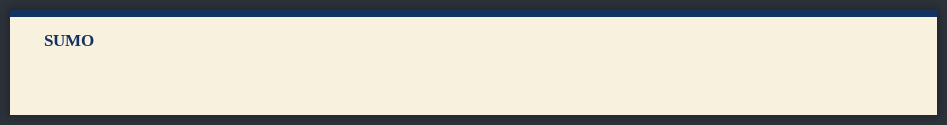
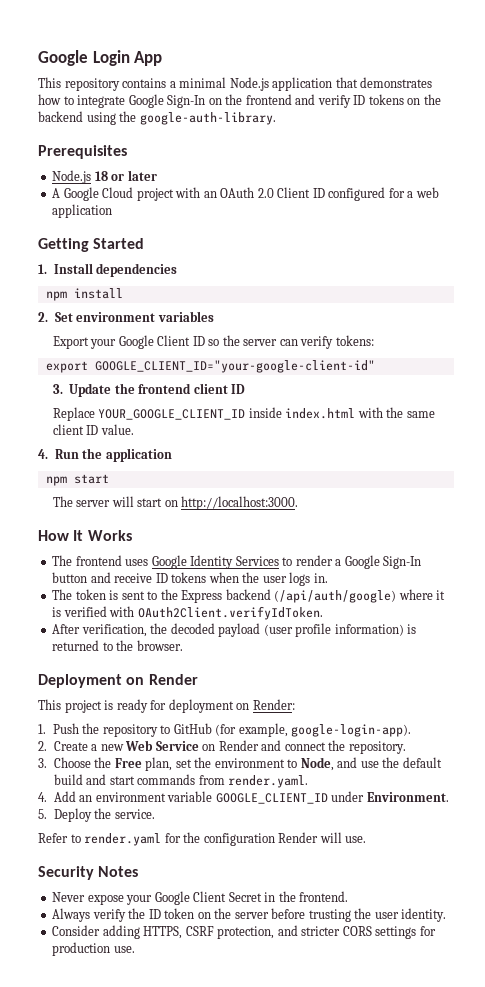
- SUMO
+ Google Login App
+ This repository contains a minimal Node.js application that demonstrates how to integrate Google Sign-In on the frontend and verify ID tokens on the backend using the google-auth-library.
+ Prerequisites
+ Node.js 18 or later
+ A Google Cloud project with an OAuth 2.0 Client ID configured for a web application
+ Getting Started
+ 1. Install dependencies
+ npm install
+ 2. Set environment variables
+ Export your Google Client ID so the server can verify tokens:
+ export GOOGLE_CLIENT_ID="your-google-client-id"
+ 3. Update the frontend client ID
+ Replace YOUR_GOOGLE_CLIENT_ID inside index.html with the same client ID value.
+ 4. Run the application
+ npm start
+ The server will start on http://localhost:3000.
+ How It Works
+ The frontend uses Google Identity Services to render a Google Sign-In button and receive ID tokens when the user logs in.
+ The token is sent to the Express backend (/api/auth/google) where it is verified with OAuth2Client.verifyIdToken.
+ After verification, the decoded payload (user profile information) is returned to the browser.
+ Deployment on Render
+ This project is ready for deployment on Render:
+ 1. Push the repository to GitHub (for example, google-login-app).
+ 2. Create a new Web Service on Render and connect the repository.
+ 3. Choose the Free plan, set the environment to Node, and use the default build and start commands from render.yaml.
+ 4. Add an environment variable GOOGLE_CLIENT_ID under Environment.
+ 5. Deploy the service.
+ Refer to render.yaml for the configuration Render will use.
+ Security Notes
+ Never expose your Google Client Secret in the frontend.
+ Always verify the ID token on the server before trusting the user identity.
+ Consider adding HTTPS, CSRF protection, and stricter CORS settings for production use.

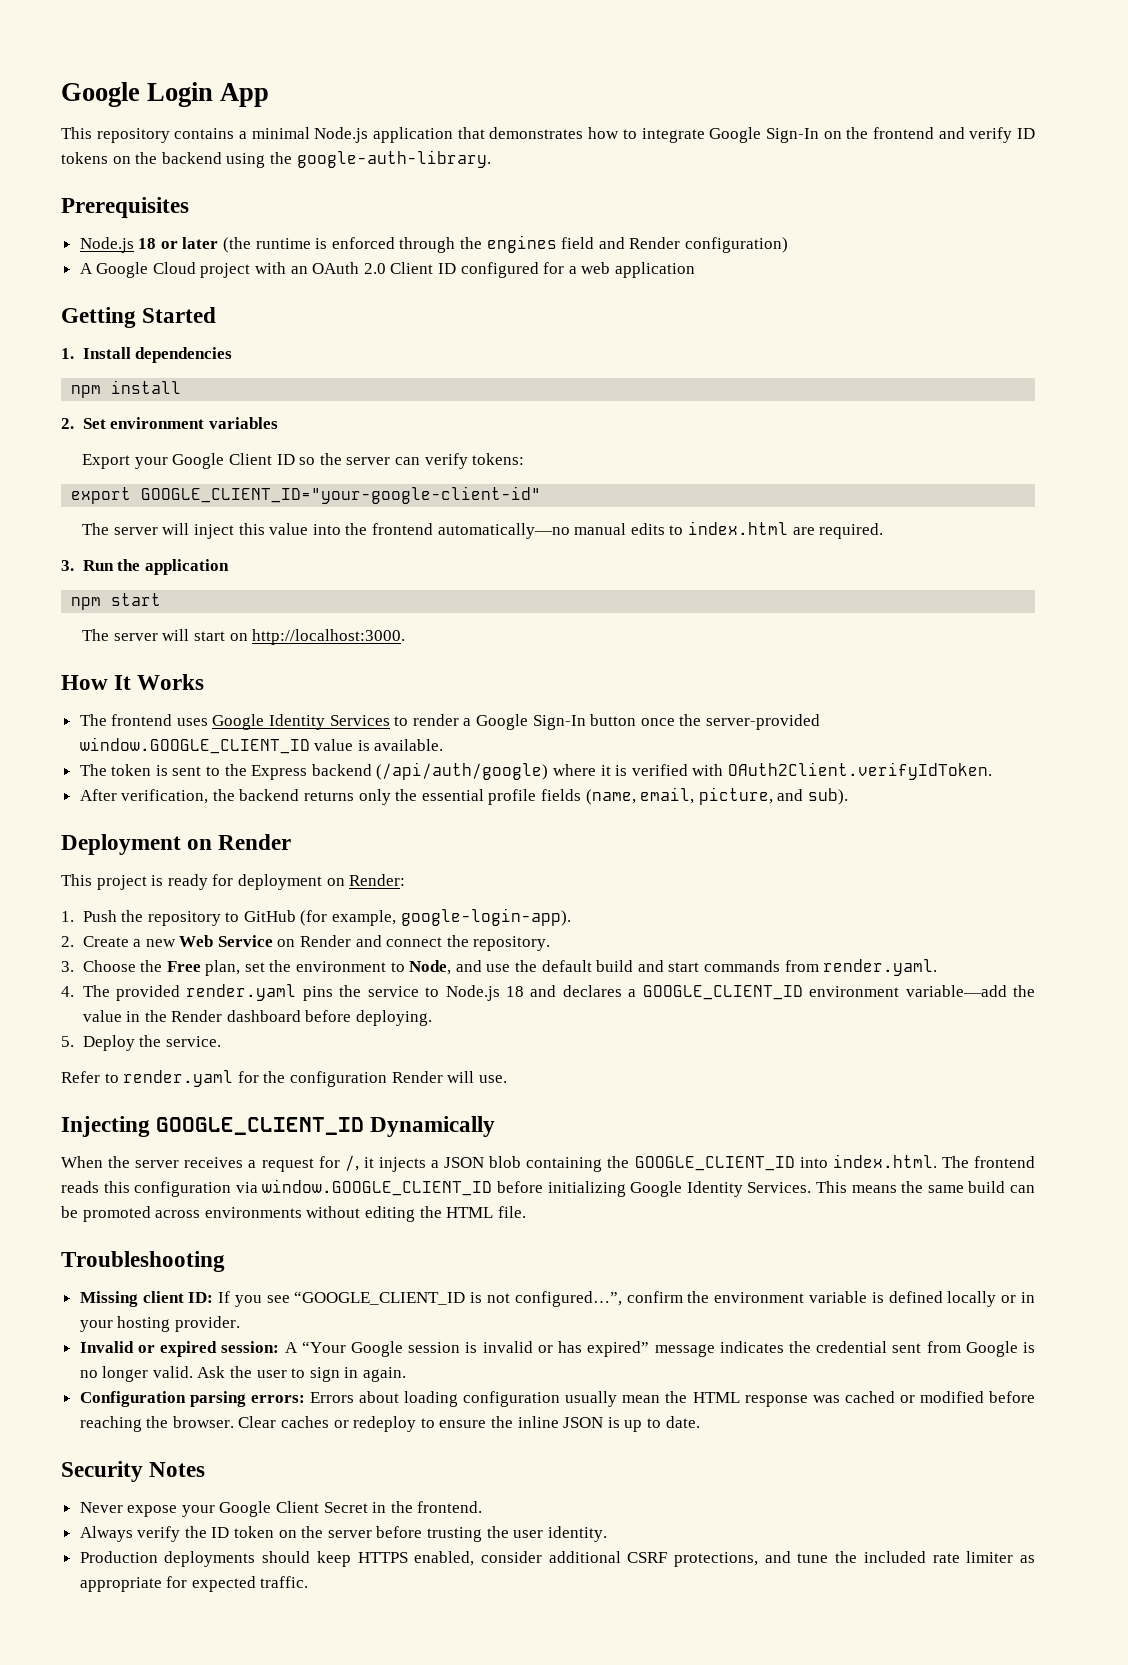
- Node.js 18 or later
+ Node.js 18 or later (the runtime is enforced through the engines field and Render configuration)
- 3. Update the frontend client ID
- Replace YOUR_GOOGLE_CLIENT_ID inside index.html with the same client ID value.
- 4. Run the application
+ The server will inject this value into the frontend automatically—no manual edits to index.html are required.
+ 3. Run the application
- The frontend uses Google Identity Services to render a Google Sign-In button and receive ID tokens when the user logs in.
+ The frontend uses Google Identity Services to render a Google Sign-In button once the server-provided window.GOOGLE_CLIENT_ID value is available.
- After verification, the decoded payload (user profile information) is returned to the browser.
+ After verification, the backend returns only the essential profile fields (name, email, picture, and sub).
- 4. Add an environment variable GOOGLE_CLIENT_ID under Environment.
+ 4. The provided render.yaml pins the service to Node.js 18 and declares a GOOGLE_CLIENT_ID environment variable—add the value in the Render dashboard before deploying.
+ Injecting GOOGLE_CLIENT_ID Dynamically
+ When the server receives a request for /, it injects a JSON blob containing the GOOGLE_CLIENT_ID into index.html. The frontend reads this configuration via window.GOOGLE_CLIENT_ID before initializing Google Identity Services. This means the same build can be promoted across environments without editing the HTML file.
+ Troubleshooting
+ Missing client ID: If you see “GOOGLE_CLIENT_ID is not configured…”, confirm the environment variable is defined locally or in your hosting provider.
+ Invalid or expired session: A “Your Google session is invalid or has expired” message indicates the credential sent from Google is no longer valid. Ask the user to sign in again.
+ Configuration parsing errors: Errors about loading configuration usually mean the HTML response was cached or modified before reaching the browser. Clear caches or redeploy to ensure the inline JSON is up to date.
- Consider adding HTTPS, CSRF protection, and stricter CORS settings for production use.
+ Production deployments should keep HTTPS enabled, consider additional CSRF protections, and tune the included rate limiter as appropriate for expected traffic.

